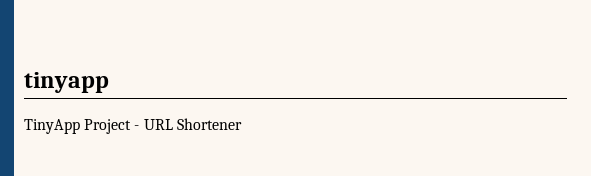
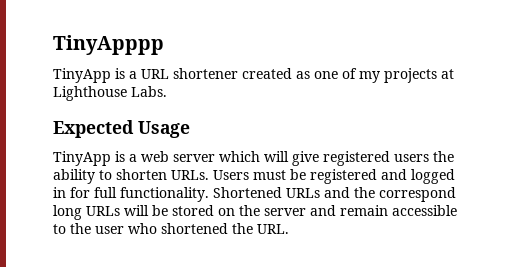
- tinyapp
- TinyApp Project - URL Shortener
+ TinyApppp
+ TinyApp is a URL shortener created as one of my projects at Lighthouse Labs.
+ Expected Usage
+ TinyApp is a web server which will give registered users the ability to shorten URLs. Users must be registered and logged in for full functionality. Shortened URLs and the correspond long URLs will be stored on the server and remain accessible to the user who shortened the URL.

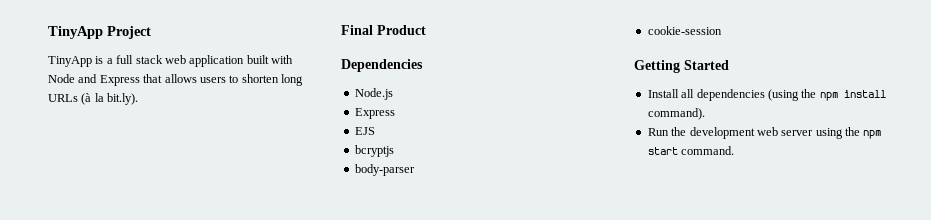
- TinyApppp
- TinyApp is a URL shortener created as one of my projects at Lighthouse Labs.
- Expected Usage
- TinyApp is a web server which will give registered users the ability to shorten URLs. Users must be registered and logged in for full functionality. Shortened URLs and the correspond long URLs will be stored on the server and remain accessible to the user who shortened the URL.
+ TinyApp Project
+ TinyApp is a full stack web application built with Node and Express that allows users to shorten long URLs (à la bit.ly).
+ Final Product
+ Dependencies
+ Node.js
+ Express
+ EJS
+ bcryptjs
+ body-parser
+ cookie-session
+ Getting Started
+ Install all dependencies (using the npm install command).
+ Run the development web server using the npm start command.

